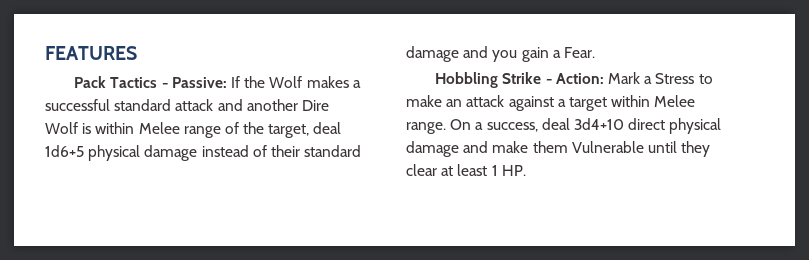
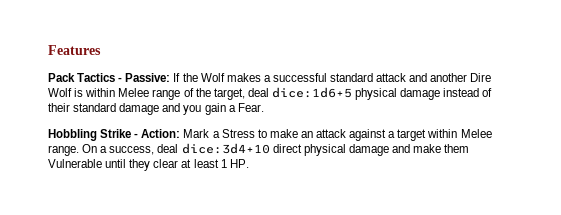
- FEATURES
+ Features
- Pack Tactics - Passive: If the Wolf makes a successful standard attack and another Dire Wolf is within Melee range of the target, deal 1d6+5 physical damage instead of their standard damage and you gain a Fear.
+ Pack Tactics - Passive: If the Wolf makes a successful standard attack and another Dire Wolf is within Melee range of the target, deal dice:1d6+5 physical damage instead of their standard damage and you gain a Fear.
- On a success, deal 3d4+10 direct physical damage and make them Vulnerable until they clear at least 1 HP.
+ On a success, deal dice:3d4+10 direct physical damage and make them Vulnerable until they clear at least 1 HP.

